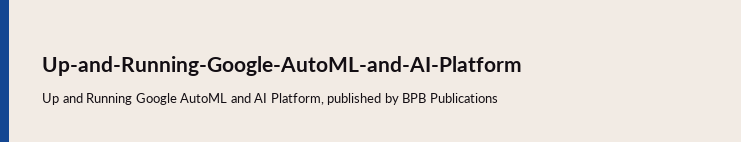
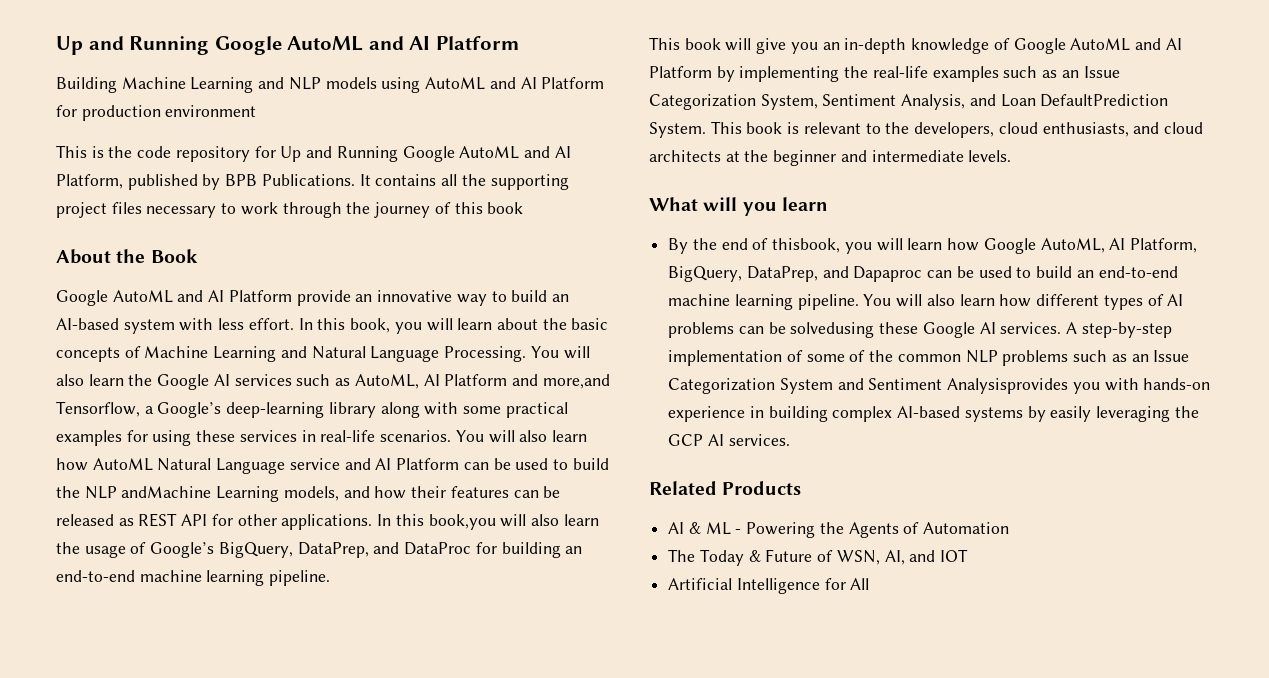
- Up-and-Running-Google-AutoML-and-AI-Platform
- Up and Running Google AutoML and AI Platform, published by BPB Publications
+ Up and Running Google AutoML and AI Platform
+ Building Machine Learning and NLP models using AutoML and AI Platform for production environment
+ This is the code repository for Up and Running Google AutoML and AI Platform, published by BPB Publications. It contains all the supporting project files necessary to work through the journey of this book
+ About the Book
+ Google AutoML and AI Platform provide an innovative way to build an AI-based system with less effort. In this book, you will learn about the basic concepts of Machine Learning and Natural Language Processing. You will also learn the Google AI services such as AutoML, AI Platform and more,and Tensorflow, a Google’s deep-learning library along with some practical examples for using these services in real-life scenarios. You will also learn how AutoML Natural Language service and AI Platform can be used to build the NLP andMachine Learning models, and how their features can be released as REST API for other applications. In this book,you will also learn the usage of Google’s BigQuery, DataPrep, and DataProc for building an end-to-end machine learning pipeline.
+ This book will give you an in-depth knowledge of Google AutoML and AI Platform by implementing the real-life examples such as an Issue Categorization System, Sentiment Analysis, and Loan DefaultPrediction System. This book is relevant to the developers, cloud enthusiasts, and cloud architects at the beginner and intermediate levels.
+ What will you learn
+ By the end of thisbook, you will learn how Google AutoML, AI Platform, BigQuery, DataPrep, and Dapaproc can be used to build an end-to-end machine learning pipeline. You will also learn how different types of AI problems can be solvedusing these Google AI services. A step-by-step implementation of some of the common NLP problems such as an Issue Categorization System and Sentiment Analysisprovides you with hands-on experience in building complex AI-based systems by easily leveraging the GCP AI services.
+ Related Products
+ AI & ML - Powering the Agents of Automation
+ The Today & Future of WSN, AI, and IOT
+ Artificial Intelligence for All

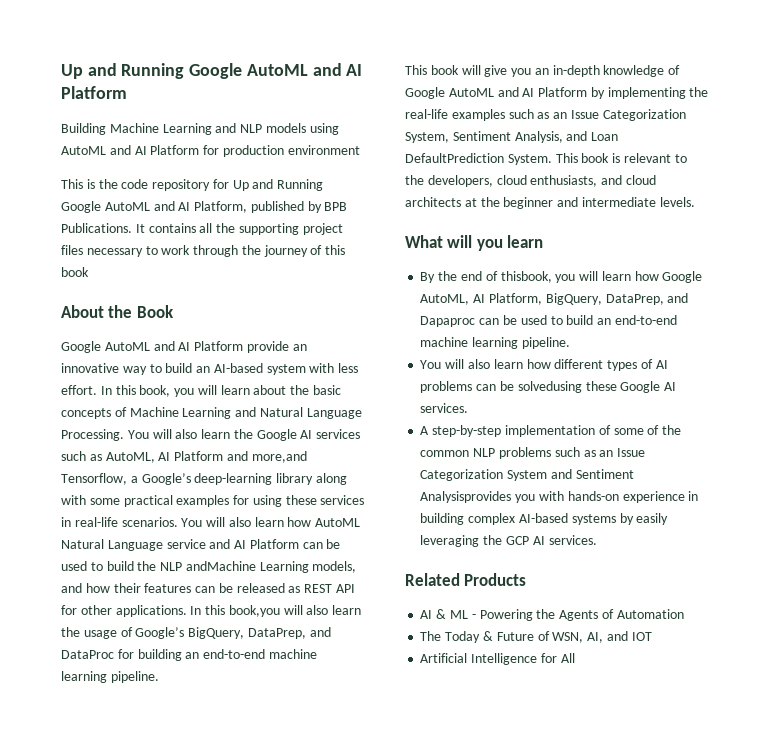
- By the end of thisbook, you will learn how Google AutoML, AI Platform, BigQuery, DataPrep, and Dapaproc can be used to build an end-to-end machine learning pipeline. You will also learn how different types of AI problems can be solvedusing these Google AI services. A step-by-step implementation of some of the common NLP problems such as an Issue Categorization System and Sentiment Analysisprovides you with hands-on experience in building complex AI-based systems by easily leveraging the GCP AI services.
+ By the end of thisbook, you will learn how Google AutoML, AI Platform, BigQuery, DataPrep, and Dapaproc can be used to build an end-to-end machine learning pipeline.
+ You will also learn how different types of AI problems can be solvedusing these Google AI services.
+ A step-by-step implementation of some of the common NLP problems such as an Issue Categorization System and Sentiment Analysisprovides you with hands-on experience in building complex AI-based systems by easily leveraging the GCP AI services.

